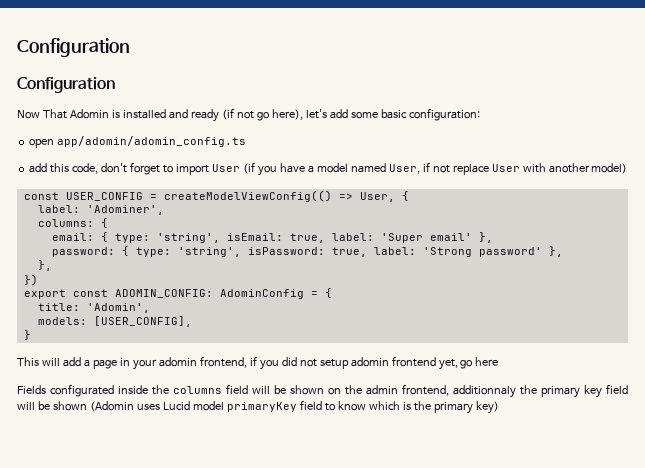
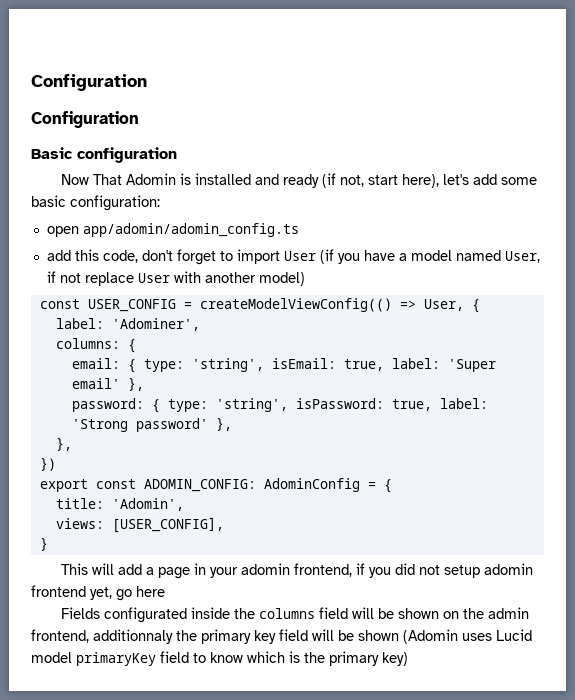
+ Basic configuration
- Now That Adomin is installed and ready (if not go here), let's add some basic configuration:
+ Now That Adomin is installed and ready (if not, start here), let's add some basic configuration:
- models: [USER_CONFIG],
+ views: [USER_CONFIG],

